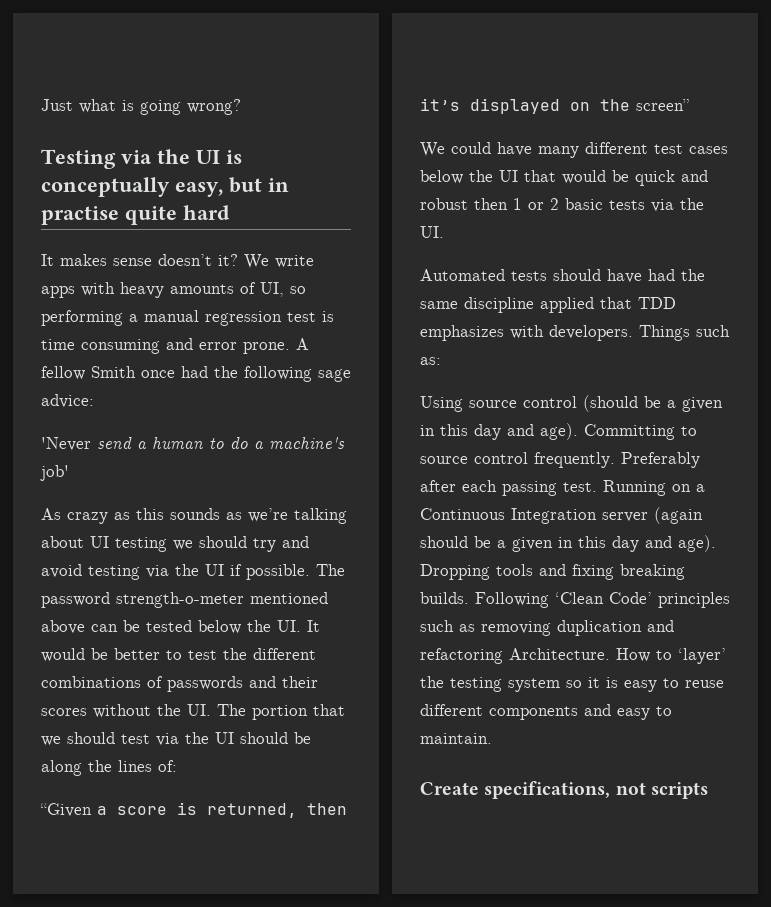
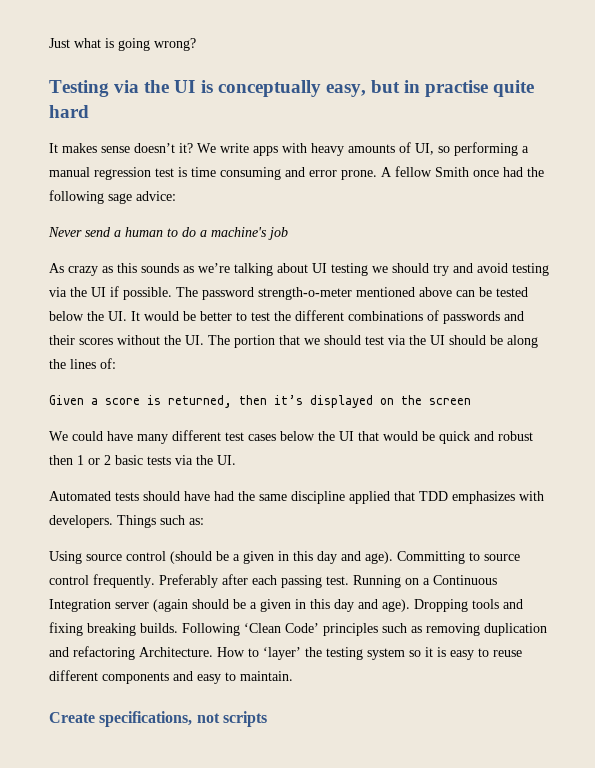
- 'Never send a human to do a machine's job'
+ Never send a human to do a machine's job
- “Given a score is returned, then it’s displayed on the screen”
+ Given a score is returned, then it’s displayed on the screen

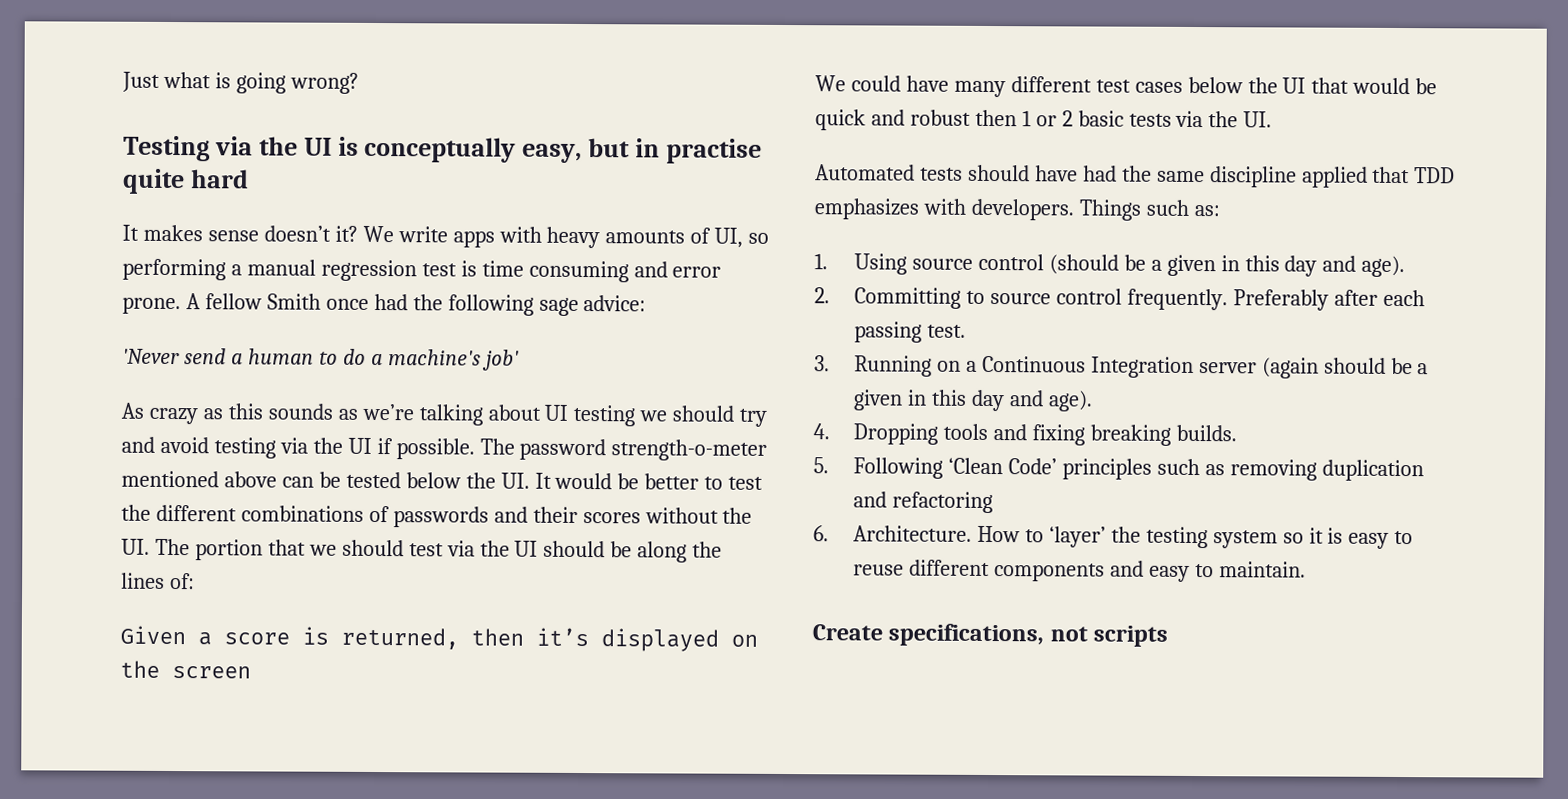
- Never send a human to do a machine's job
+ 'Never send a human to do a machine's job'
- Using source control (should be a given in this day and age). Committing to source control frequently.
+ 1. Using source control (should be a given in this day and age).
+ 2. Committing to source control frequently.
- Preferably after each passing test. Running on a Continuous Integration server (again should be a given in this day and age). Dropping tools and fixing breaking builds. Following ‘Clean Code’ principles such as removing duplication and refactoring Architecture.
+ Preferably after each passing test.
+ 3. Running on a Continuous Integration server (again should be a given in this day and age).
+ 4. Dropping tools and fixing breaking builds.
+ 5. Following ‘Clean Code’ principles such as removing duplication and refactoring
+ 6. Architecture.

